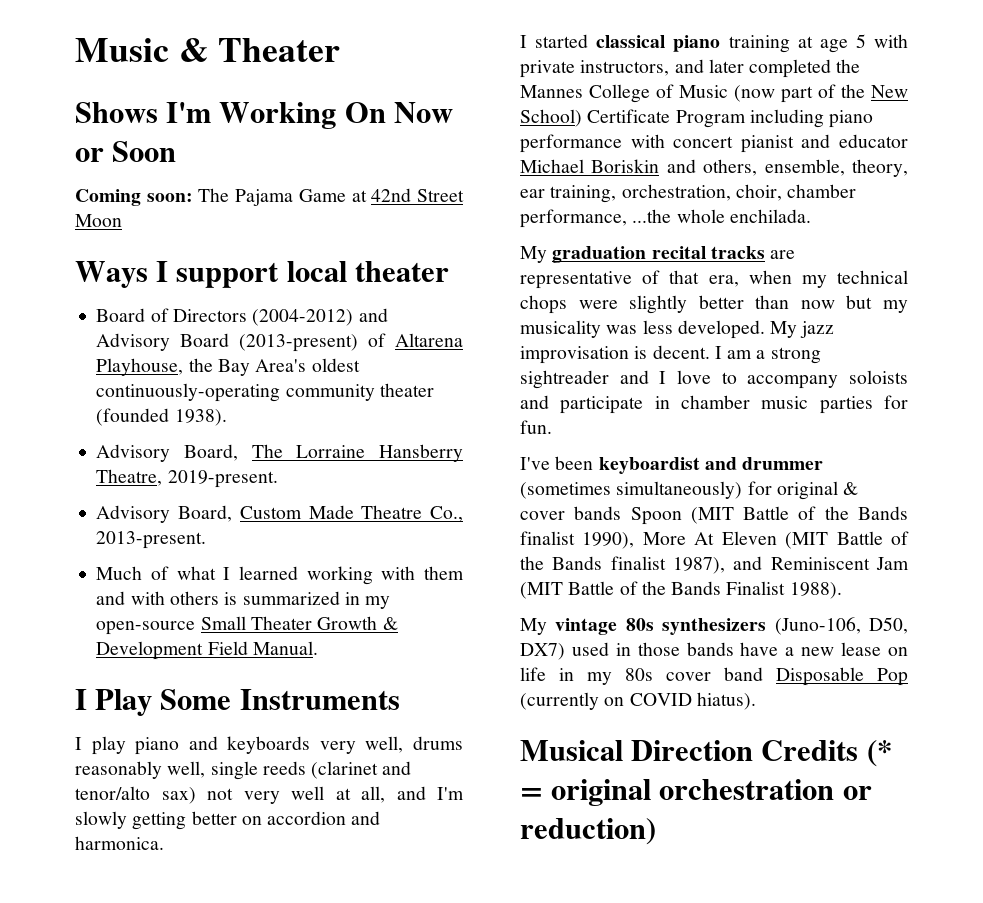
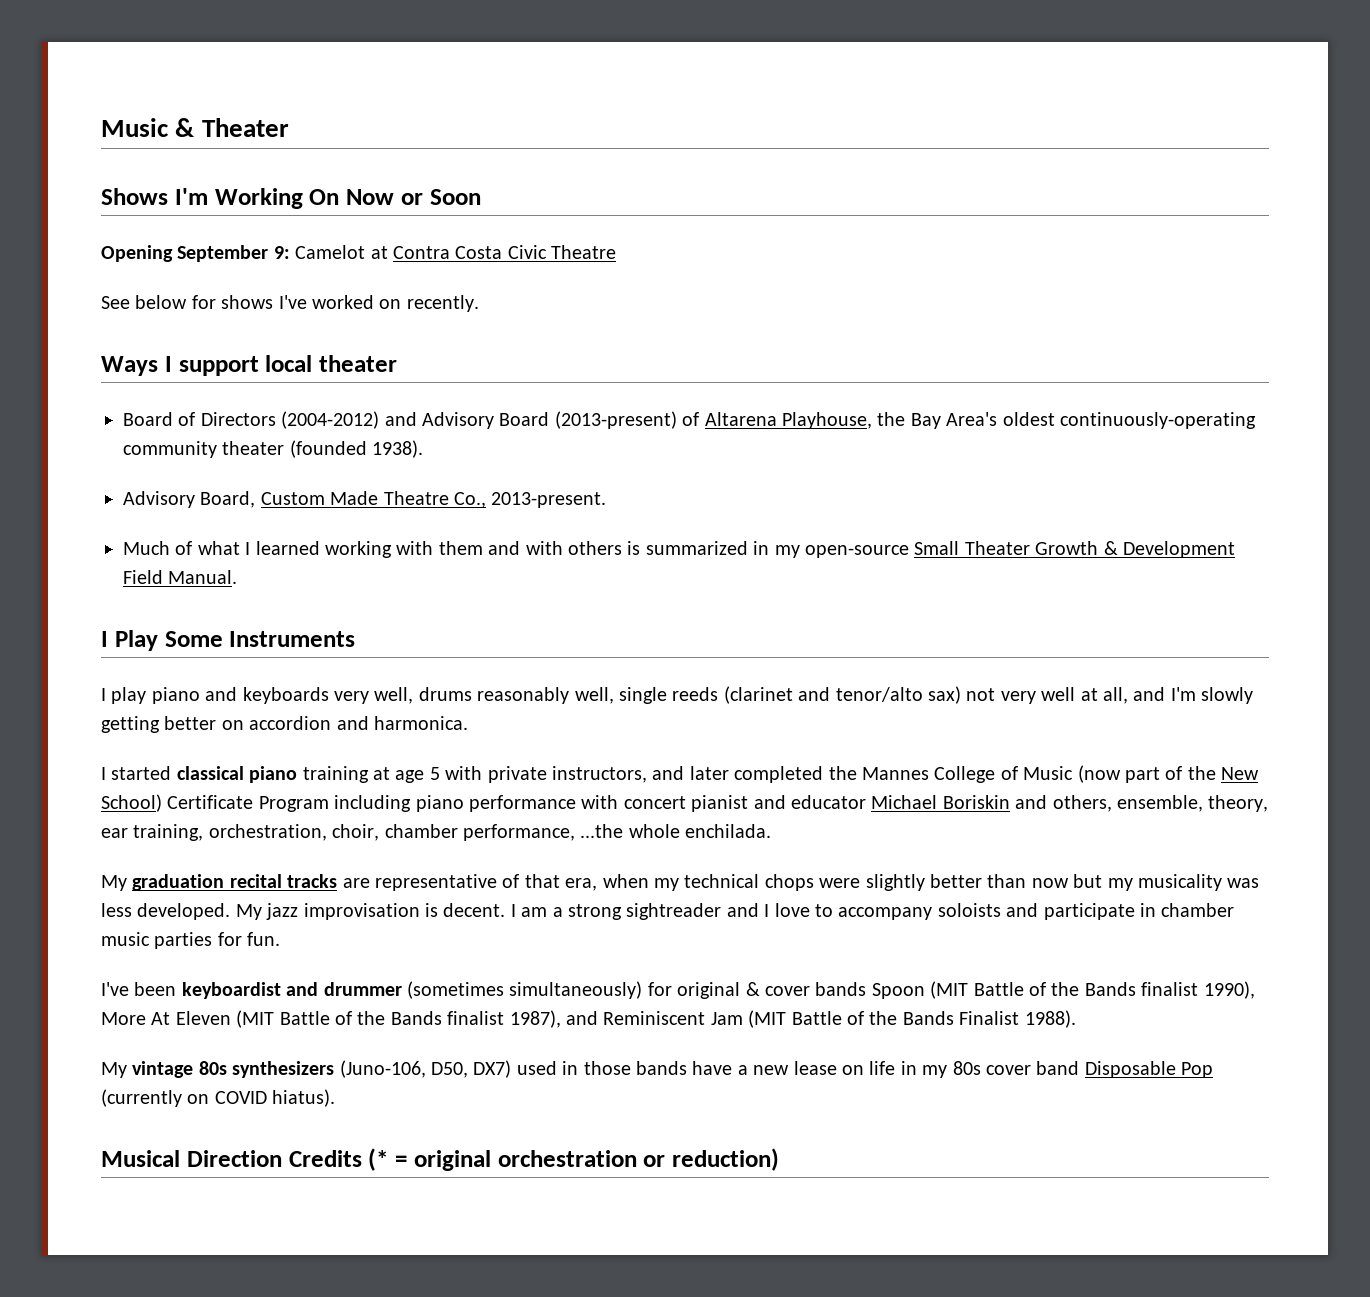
- Coming soon: The Pajama Game at 42nd Street Moon
+ Opening September 9: Camelot at Contra Costa Civic Theatre
+ See below for shows I've worked on recently.
- Advisory Board, The Lorraine Hansberry Theatre, 2019-present.

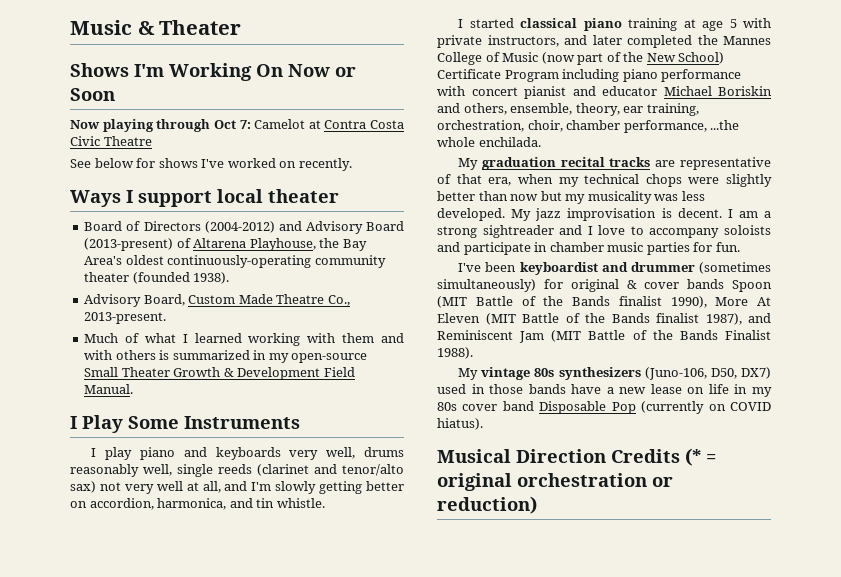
- Opening September 9: Camelot at Contra Costa Civic Theatre
+ Now playing through Oct 7: Camelot at Contra Costa Civic Theatre
- I play piano and keyboards very well, drums reasonably well, single reeds (clarinet and tenor/alto sax) not very well at all, and I'm slowly getting better on accordion and harmonica.
+ I play piano and keyboards very well, drums reasonably well, single reeds (clarinet and tenor/alto sax) not very well at all, and I'm slowly getting better on accordion, harmonica, and tin whistle.

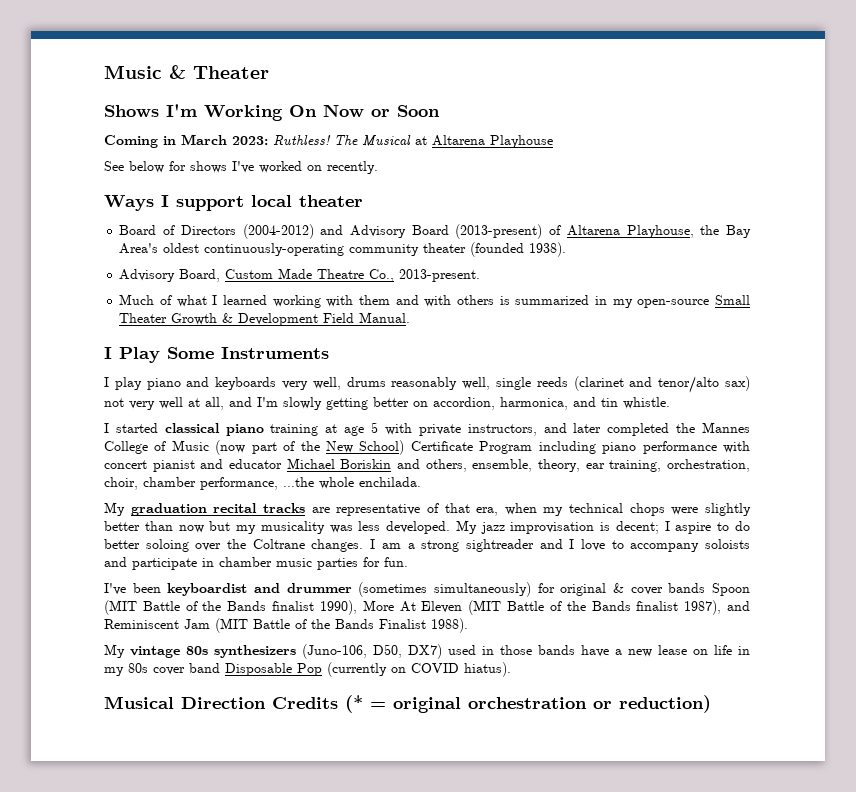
- Now playing through Oct 7: Camelot at Contra Costa Civic Theatre
+ Coming in March 2023: Ruthless! The Musical at Altarena Playhouse
- My jazz improvisation is decent.
+ My jazz improvisation is decent; I aspire to do better soloing over the Coltrane changes.

